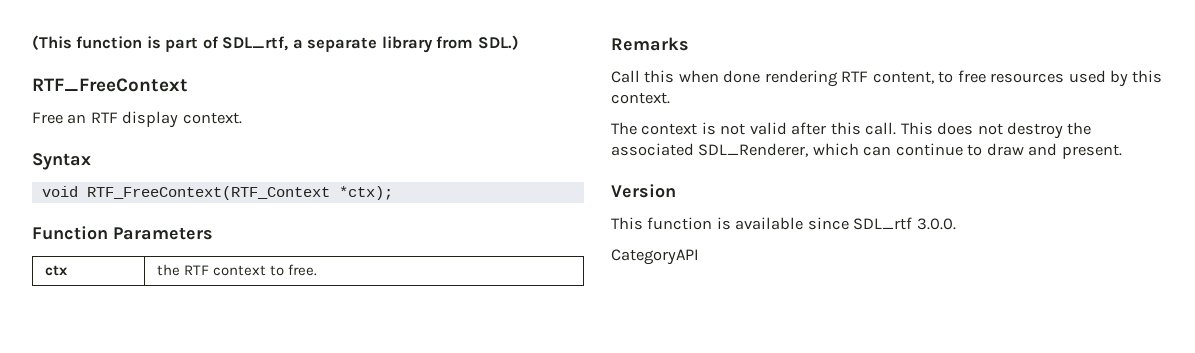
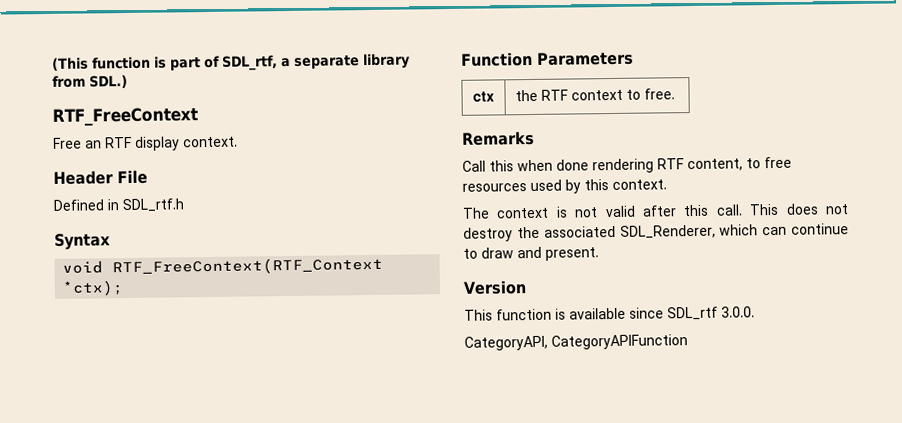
+ Header File
+ Defined in SDL_rtf.h
- CategoryAPI
+ CategoryAPI, CategoryAPIFunction

